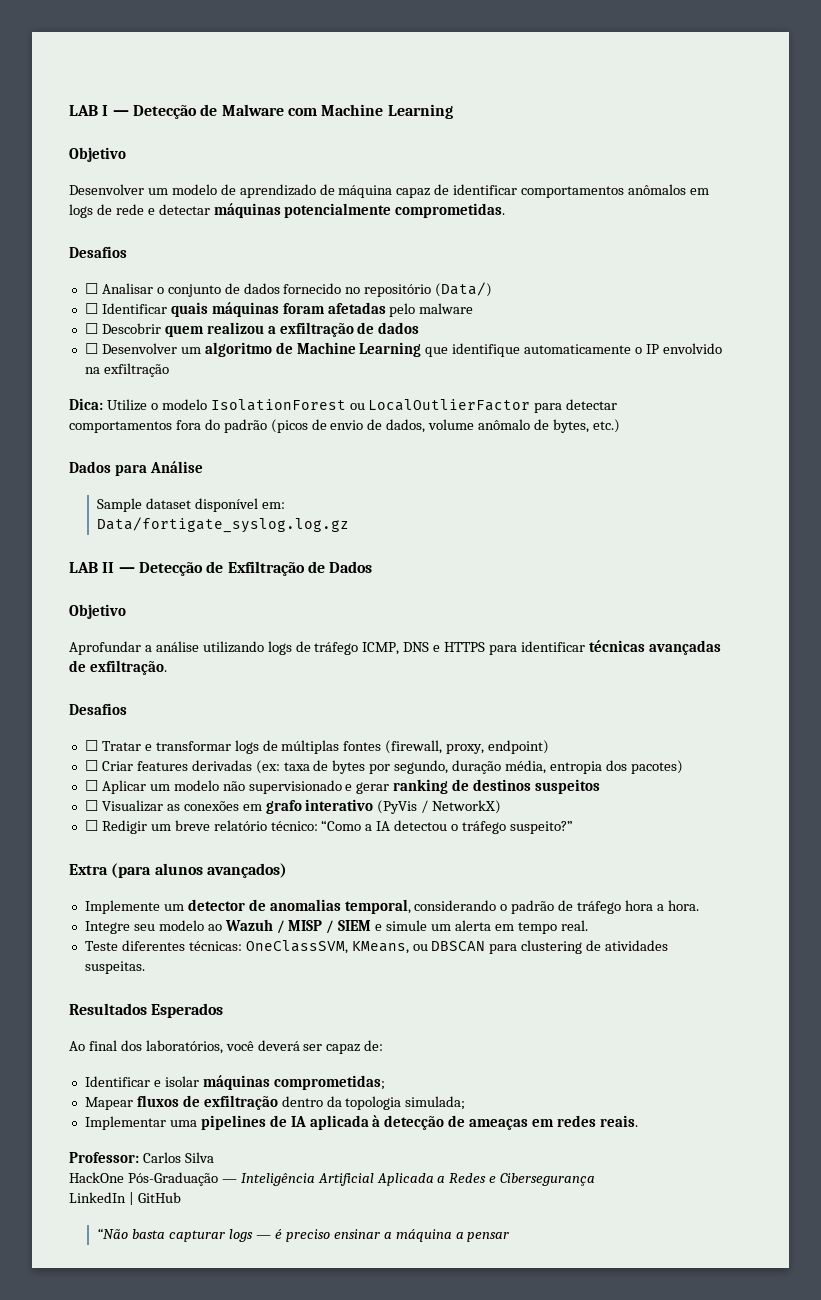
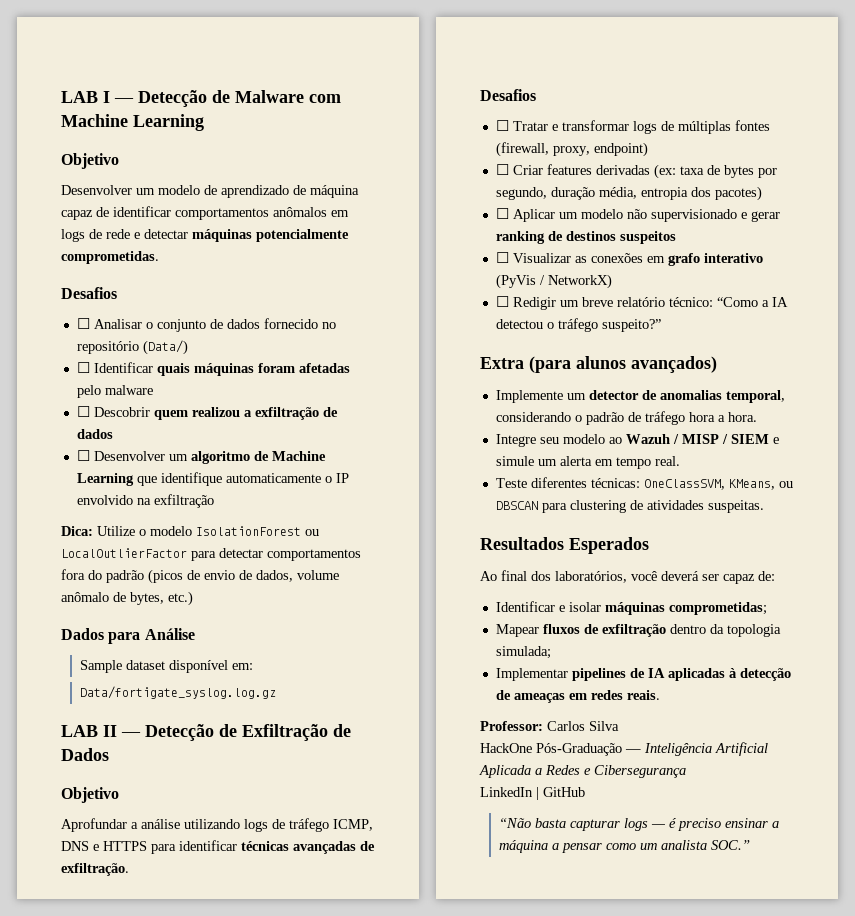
- Implementar uma pipelines de IA aplicada à detecção de ameaças em redes reais.
+ Implementar pipelines de IA aplicadas à detecção de ameaças em redes reais.
- “Não basta capturar logs — é preciso ensinar a máquina a pensar
+ “Não basta capturar logs — é preciso ensinar a máquina a pensar como um analista SOC.”

